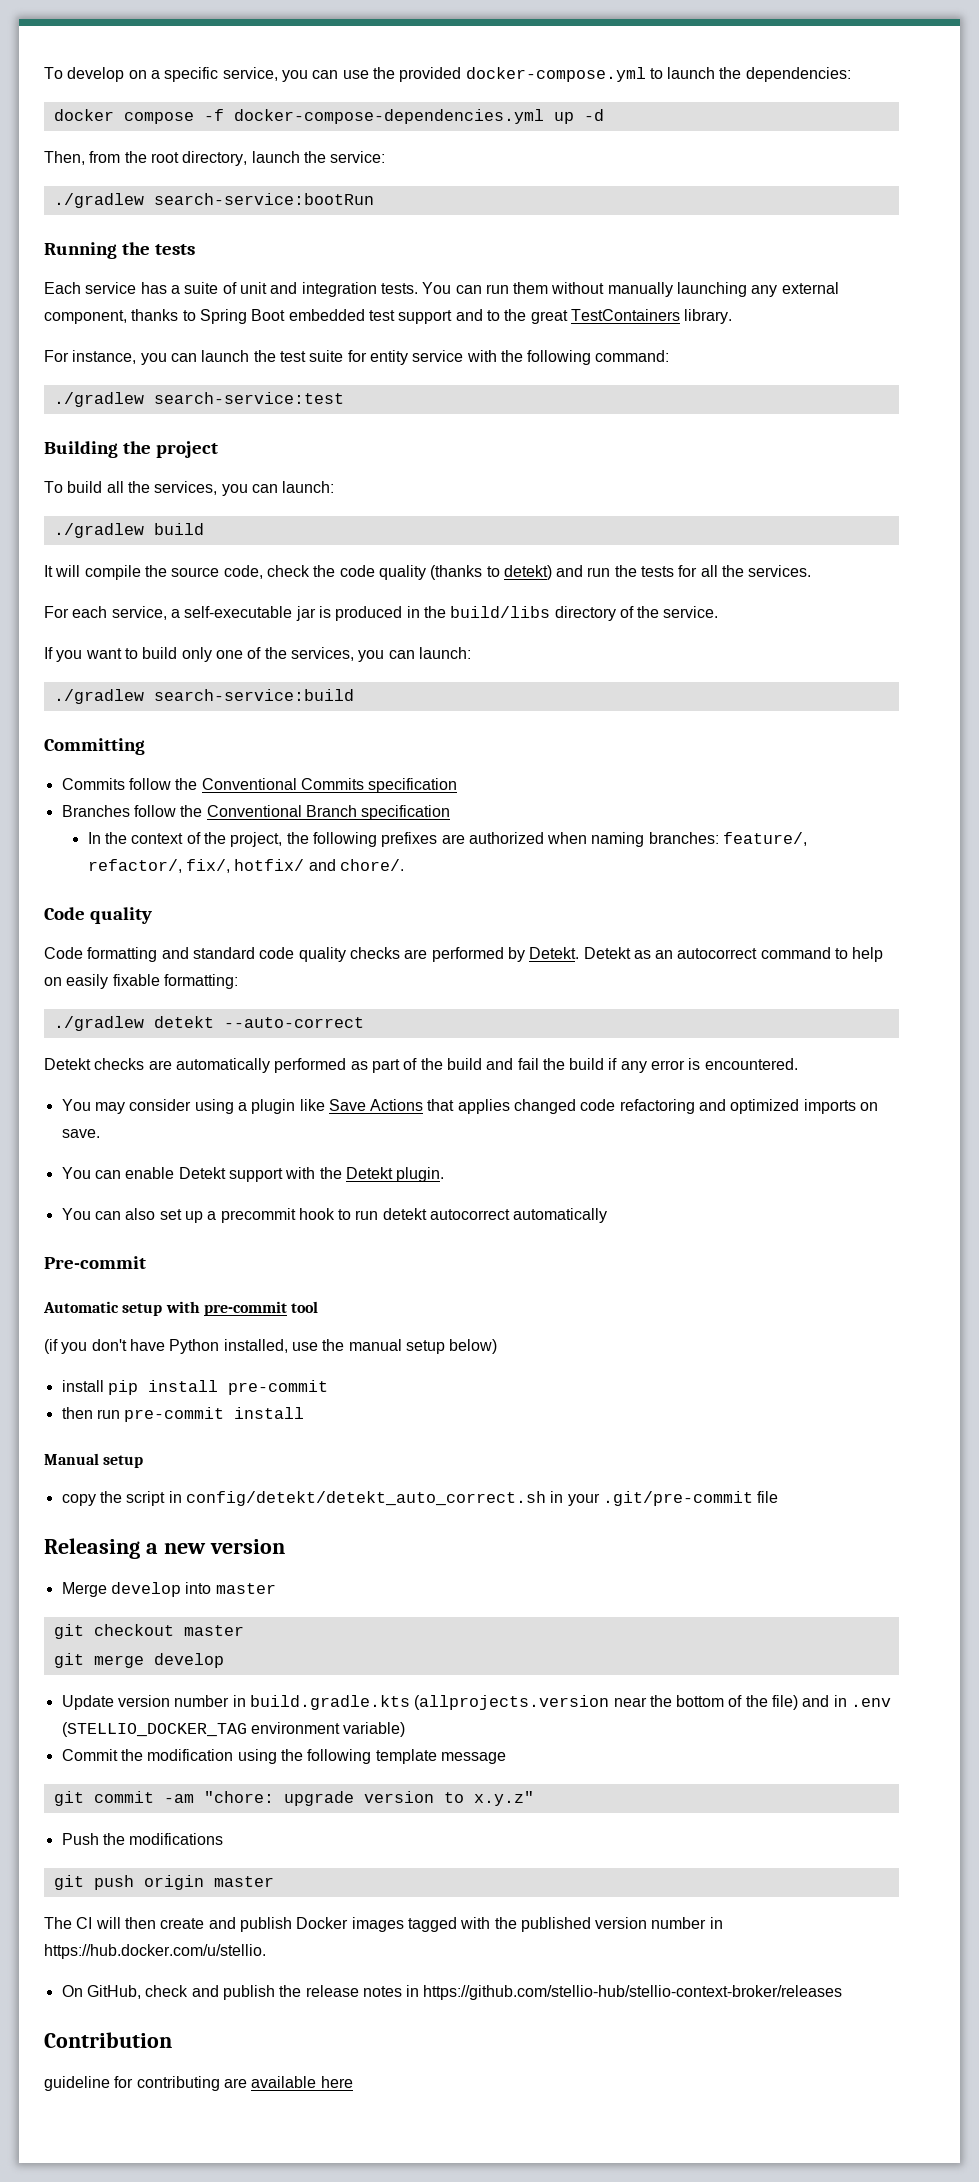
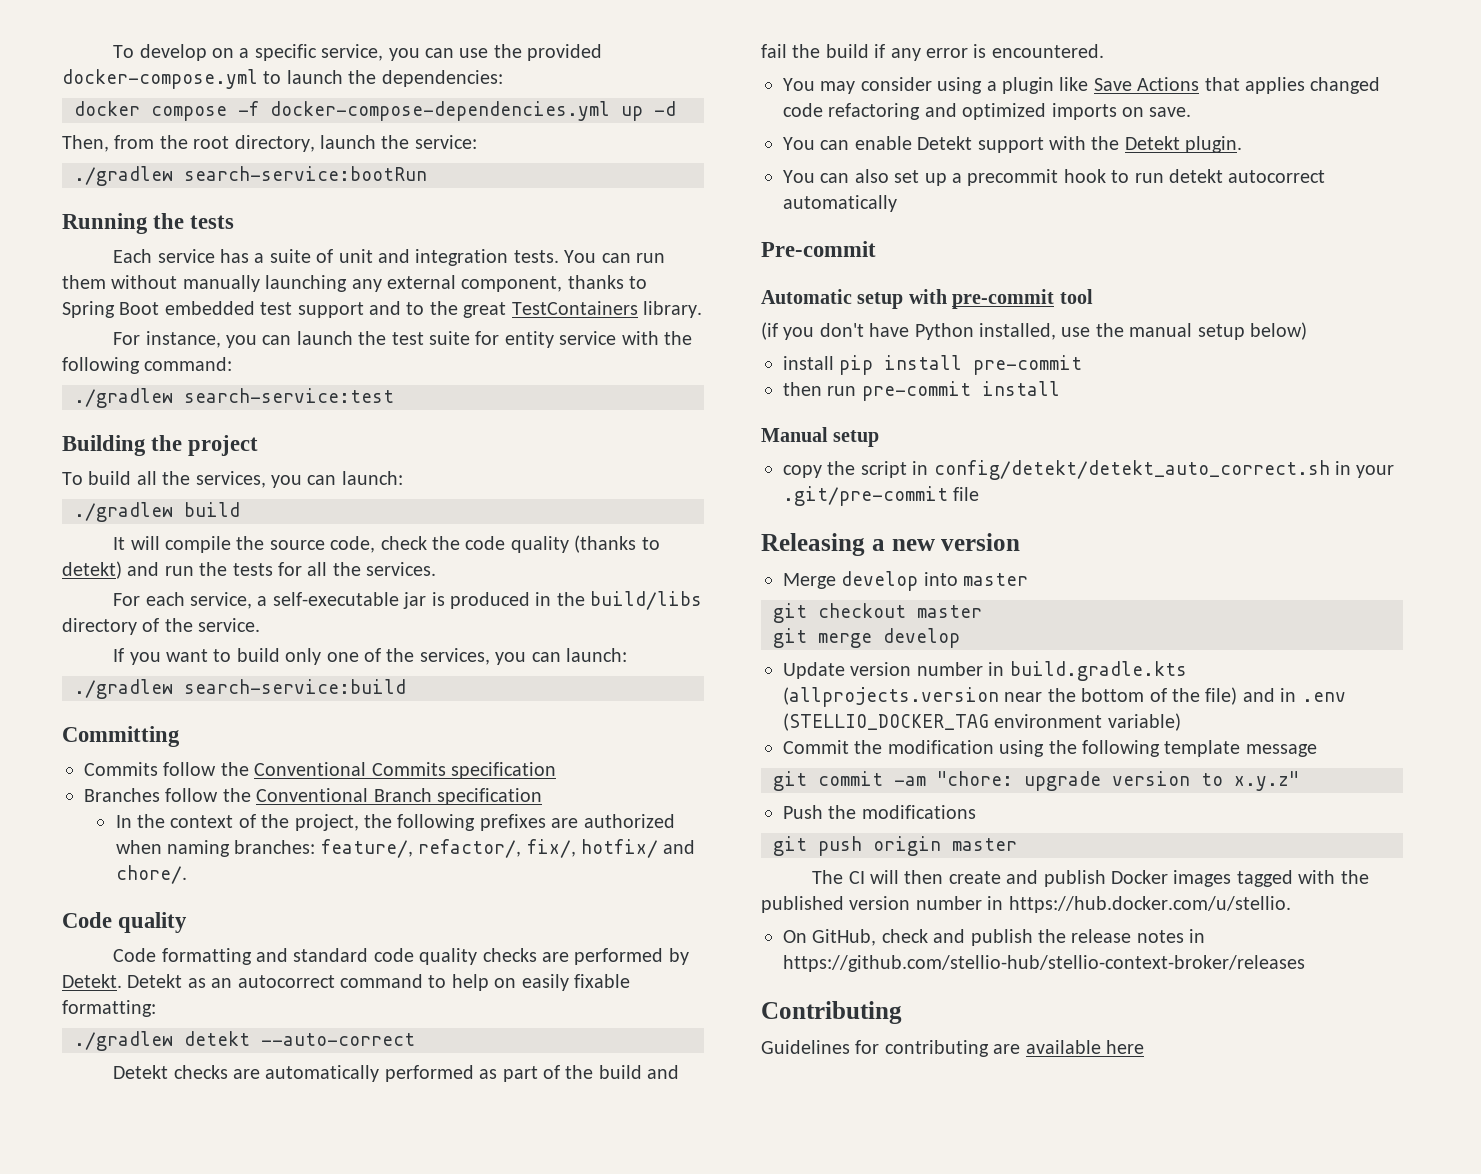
- Contribution
- guideline for contributing are available here
+ Contributing
+ Guidelines for contributing are available here

